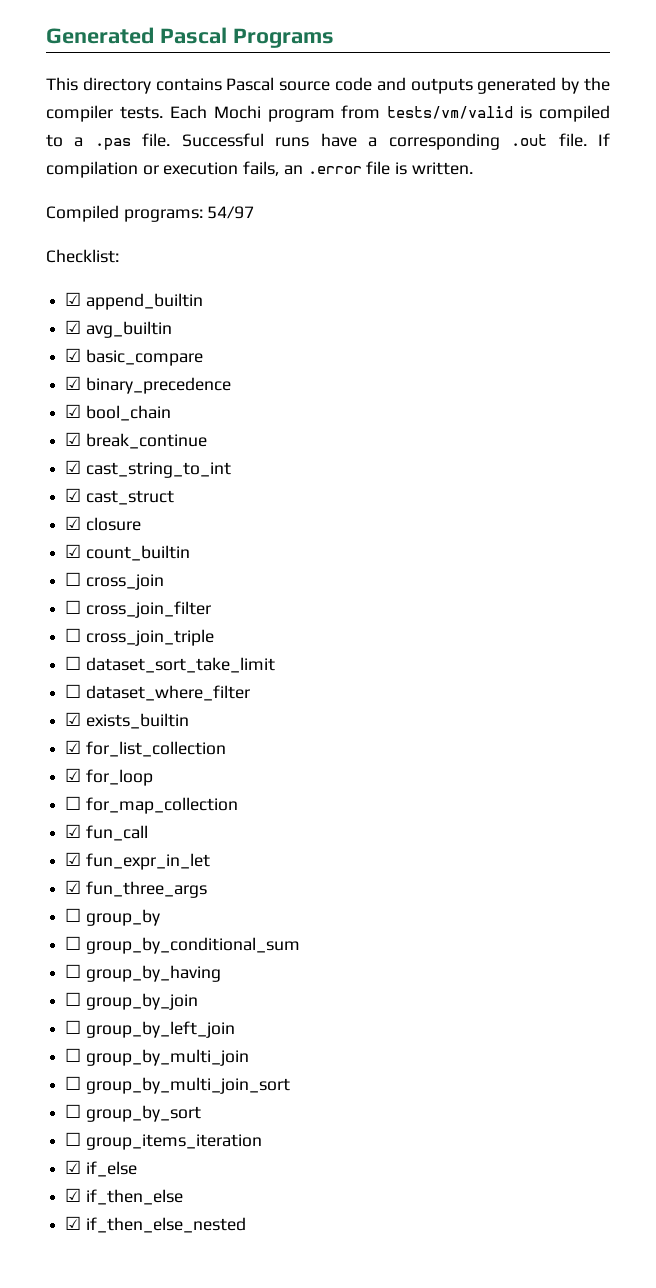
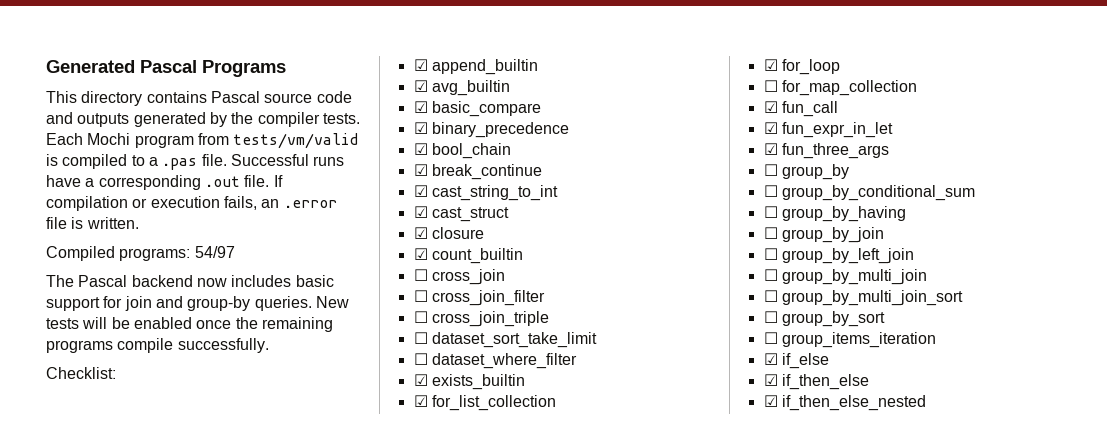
+ The Pascal backend now includes basic support for join and group-by queries. New tests will be enabled once the remaining programs compile successfully.

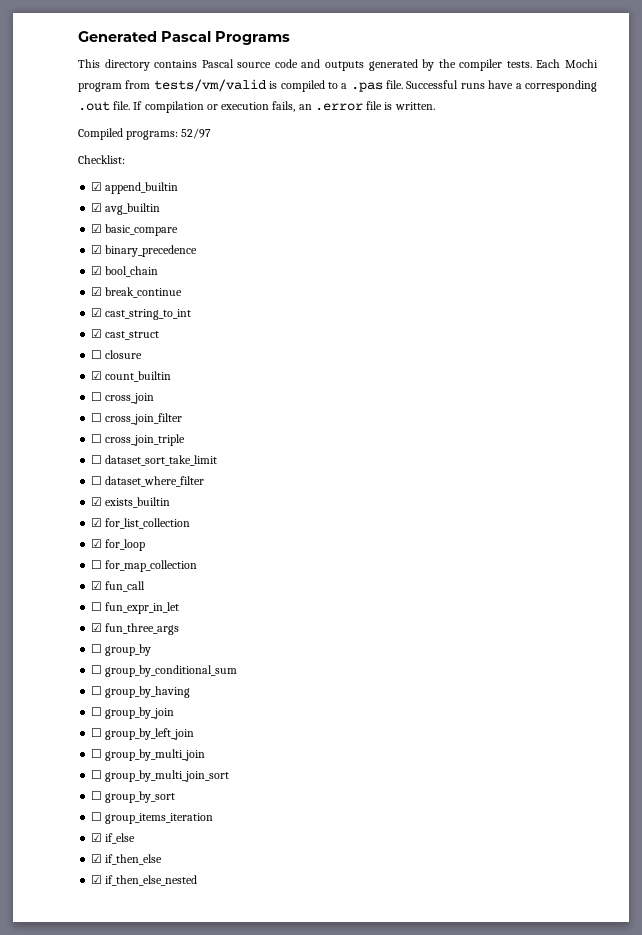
- Compiled programs: 54/97
- The Pascal backend now includes basic support for join and group-by queries. New tests will be enabled once the remaining programs compile successfully.
+ Compiled programs: 52/97
- ☑ closure
+ ☐ closure
- ☑ fun_expr_in_let
+ ☐ fun_expr_in_let

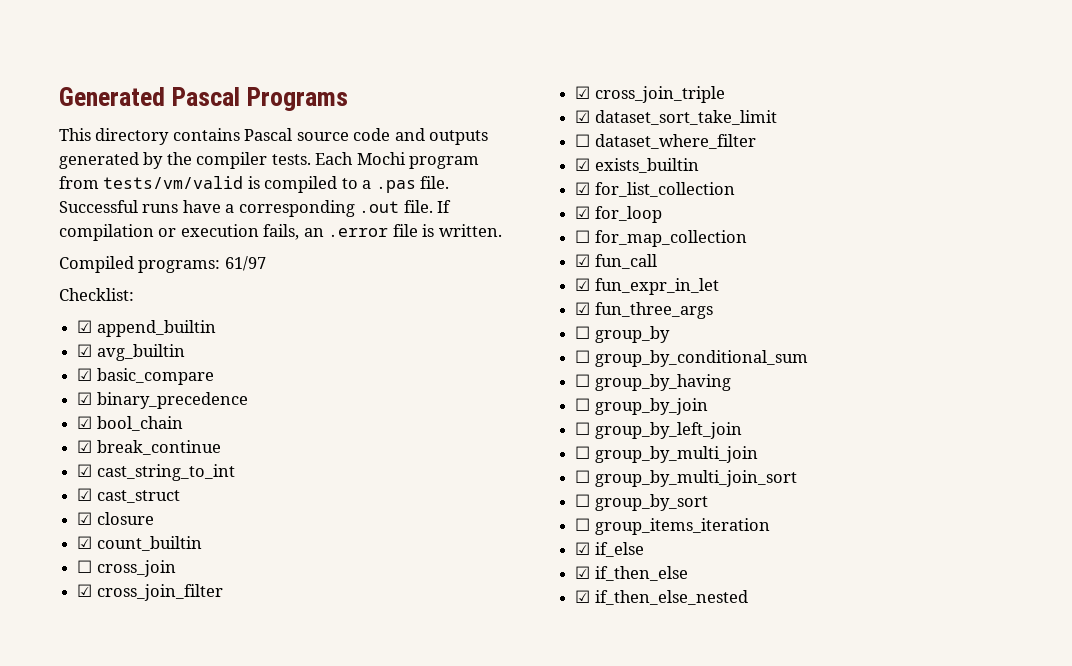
- Compiled programs: 52/97
+ Compiled programs: 61/97
- ☐ closure
+ ☑ closure
- ☐ cross_join_filter
+ ☑ cross_join_filter
- ☐ cross_join_triple
+ ☑ cross_join_triple
- ☐ dataset_sort_take_limit
+ ☑ dataset_sort_take_limit
- ☐ fun_expr_in_let
+ ☑ fun_expr_in_let

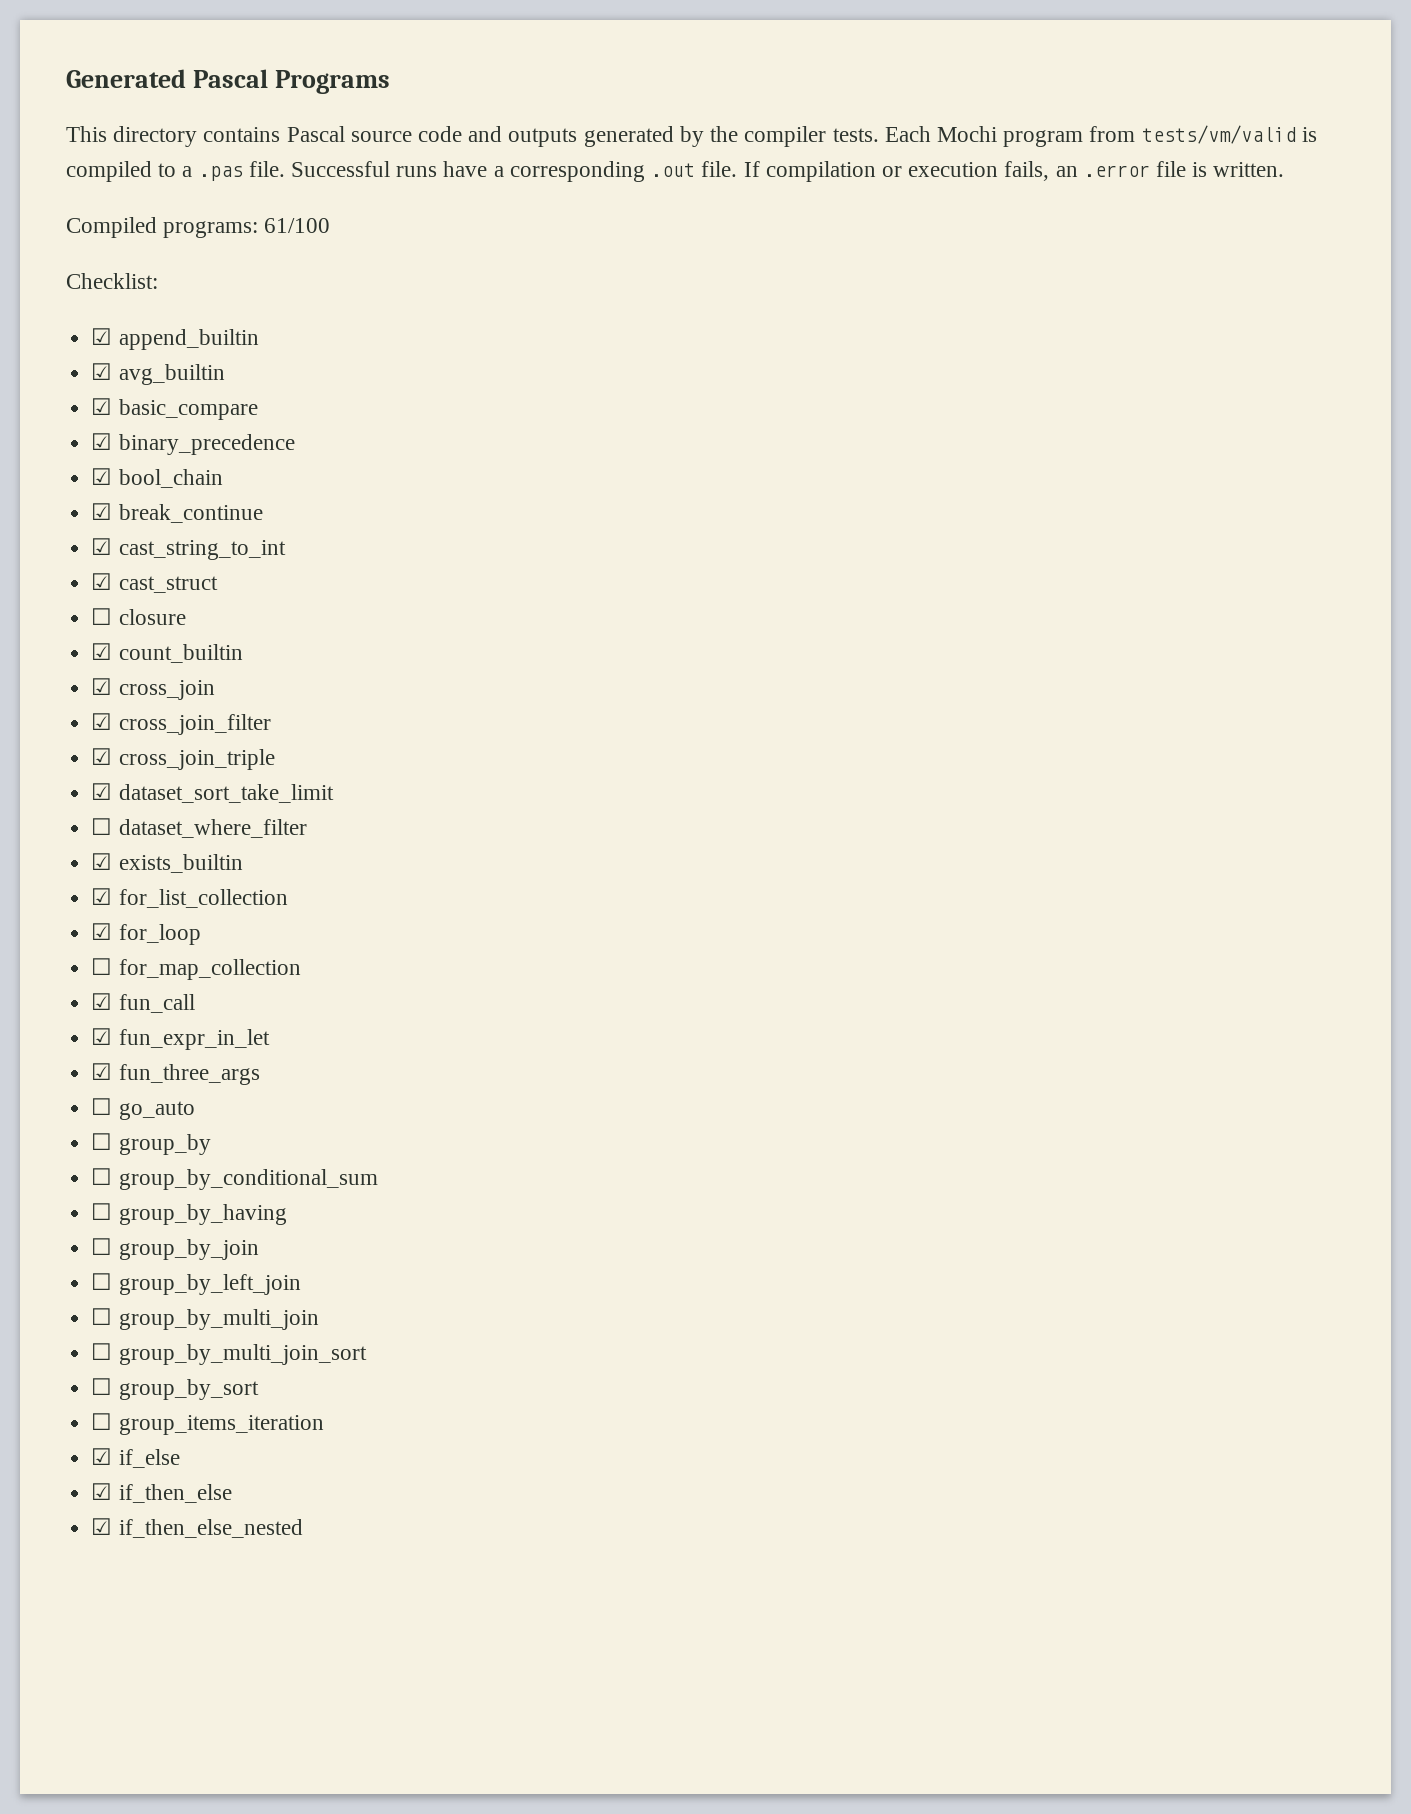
- Compiled programs: 61/97
+ Compiled programs: 61/100
- ☑ closure
+ ☐ closure
- ☐ cross_join
+ ☑ cross_join
+ ☐ go_auto

